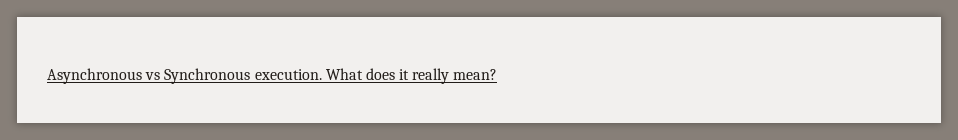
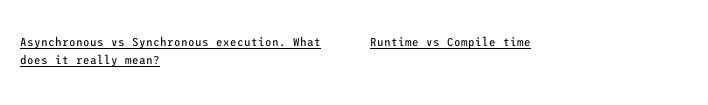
+ Runtime vs Compile time

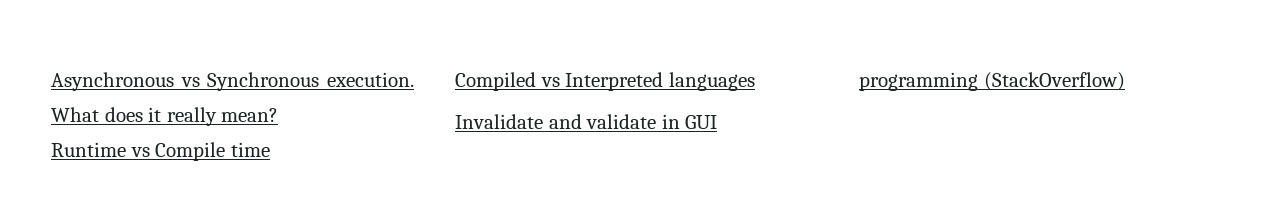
+ Compiled vs Interpreted languages
+ Invalidate and validate in GUI programming (StackOverflow)

